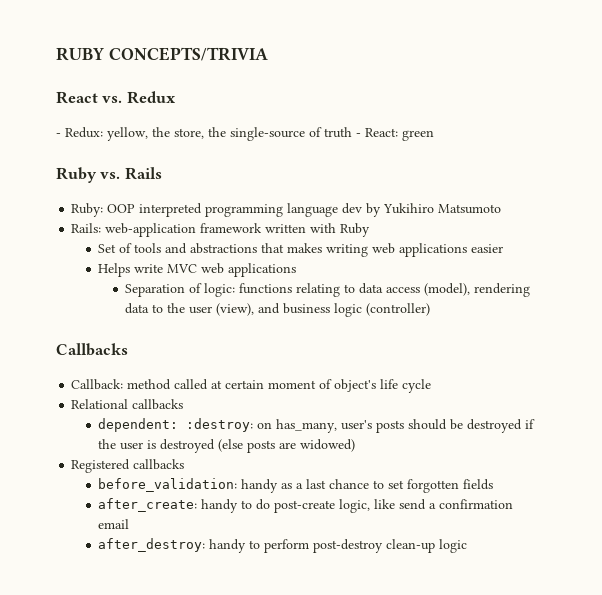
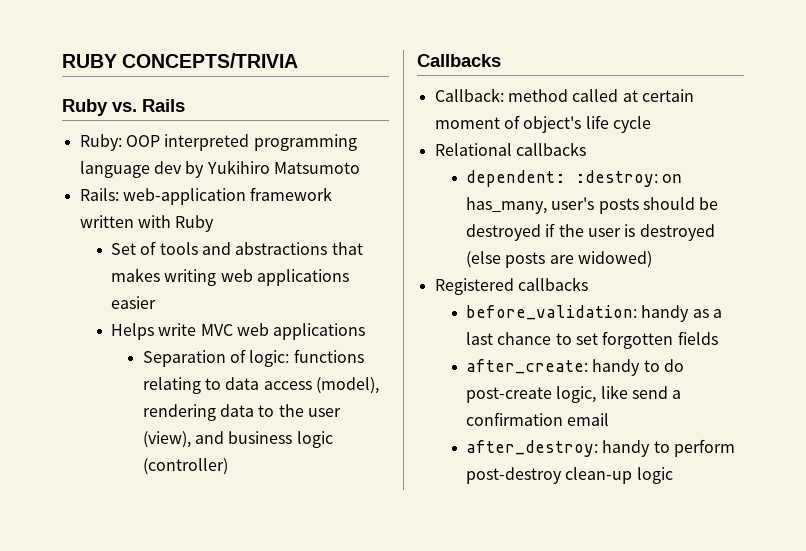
- React vs. Redux
- - Redux: yellow, the store, the single-source of truth - React: green

